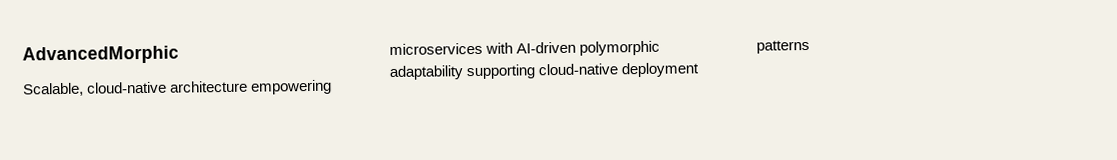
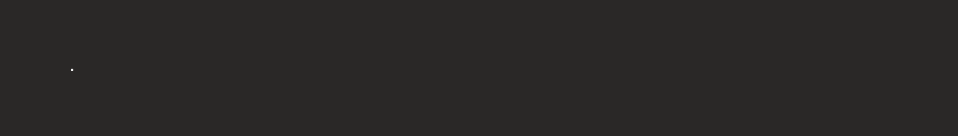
- AdvancedMorphic
- Scalable, cloud-native architecture empowering microservices with AI-driven polymorphic adaptability supporting cloud-native deployment patterns
+ .

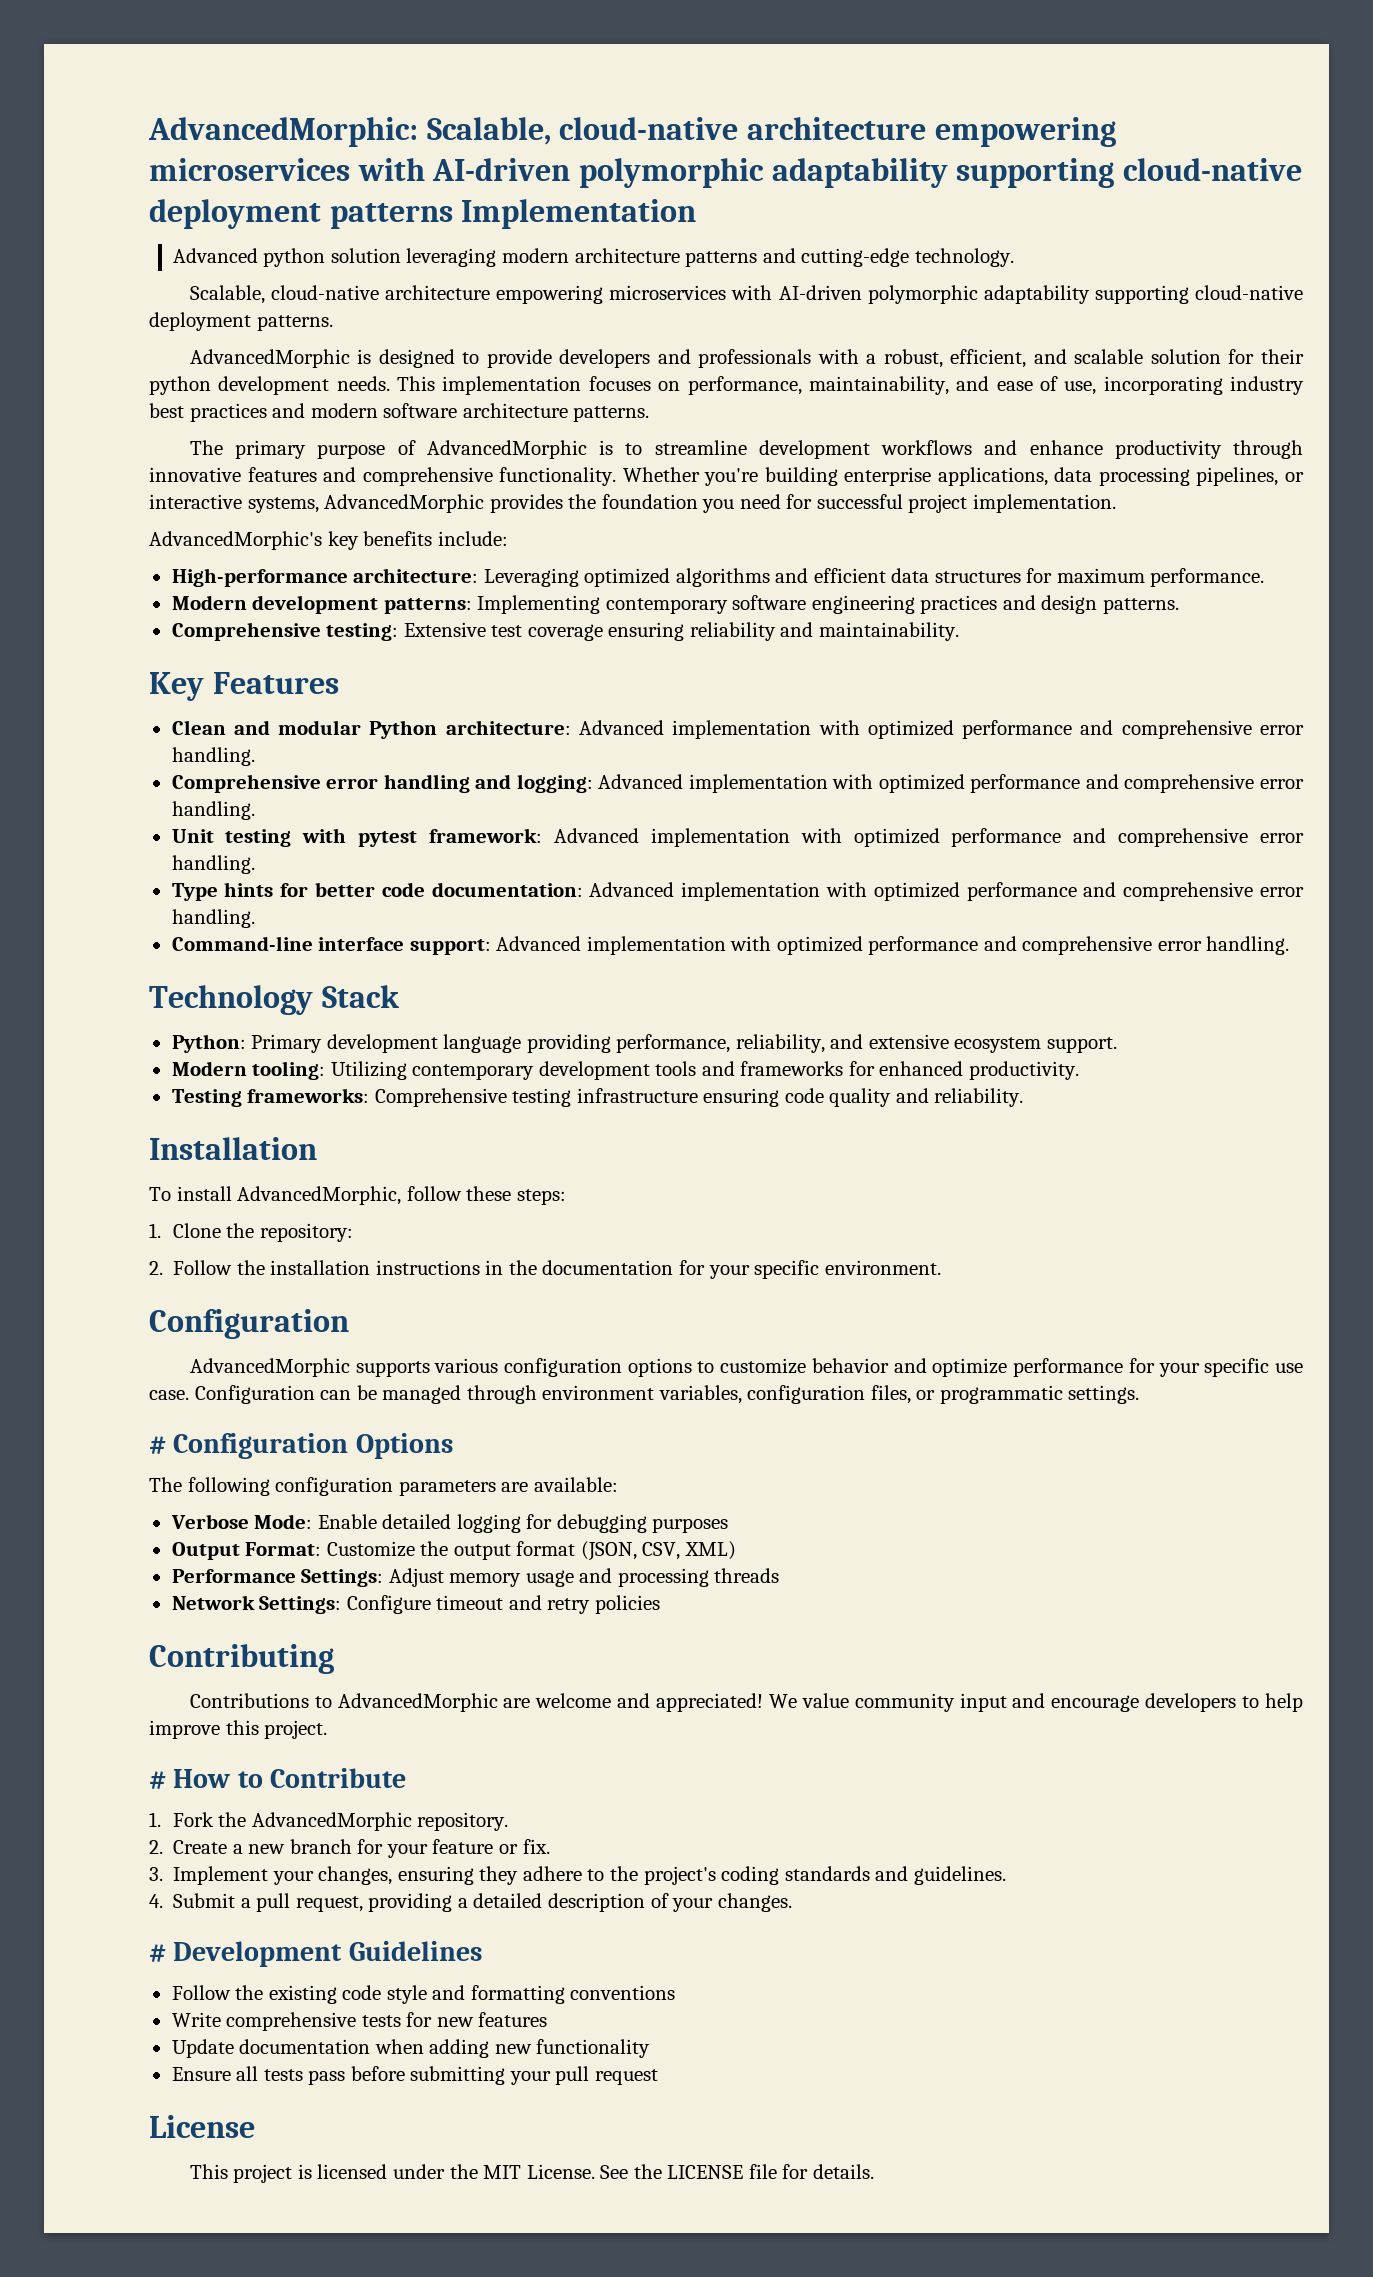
- .
+ AdvancedMorphic: Scalable, cloud-native architecture empowering microservices with AI-driven polymorphic adaptability supporting cloud-native deployment patterns Implementation
+ Advanced python solution leveraging modern architecture patterns and cutting-edge technology.
+ Scalable, cloud-native architecture empowering microservices with AI-driven polymorphic adaptability supporting cloud-native deployment patterns.
+ AdvancedMorphic is designed to provide developers and professionals with a robust, efficient, and scalable solution for their python development needs. This implementation focuses on performance, maintainability, and ease of use, incorporating industry best practices and modern software architecture patterns.
+ The primary purpose of AdvancedMorphic is to streamline development workflows and enhance productivity through innovative features and comprehensive functionality. Whether you're building enterprise applications, data processing pipelines, or interactive systems, AdvancedMorphic provides the foundation you need for successful project implementation.
+ AdvancedMorphic's key benefits include:
+ High-performance architecture: Leveraging optimized algorithms and efficient data structures for maximum performance.
+ Modern development patterns: Implementing contemporary software engineering practices and design patterns.
+ Comprehensive testing: Extensive test coverage ensuring reliability and maintainability.
+ Key Features
+ Clean and modular Python architecture: Advanced implementation with optimized performance and comprehensive error handling.
+ Comprehensive error handling and logging: Advanced implementation with optimized performance and comprehensive error handling.
+ Unit testing with pytest framework: Advanced implementation with optimized performance and comprehensive error handling.
+ Type hints for better code documentation: Advanced implementation with optimized performance and comprehensive error handling.
+ Command-line interface support: Advanced implementation with optimized performance and comprehensive error handling.
+ Technology Stack
+ Python: Primary development language providing performance, reliability, and extensive ecosystem support.
+ Modern tooling: Utilizing contemporary development tools and frameworks for enhanced productivity.
+ Testing frameworks: Comprehensive testing infrastructure ensuring code quality and reliability.
+ Installation
+ To install AdvancedMorphic, follow these steps:
+ 1. Clone the repository:
+ 2. Follow the installation instructions in the documentation for your specific environment.
+ Configuration
+ AdvancedMorphic supports various configuration options to customize behavior and optimize performance for your specific use case. Configuration can be managed through environment variables, configuration files, or programmatic settings.
+ # Configuration Options
+ The following configuration parameters are available:
+ Verbose Mode: Enable detailed logging for debugging purposes
+ Output Format: Customize the output format (JSON, CSV, XML)
+ Performance Settings: Adjust memory usage and processing threads
+ Network Settings: Configure timeout and retry policies
+ Contributing
+ Contributions to AdvancedMorphic are welcome and appreciated! We value community input and encourage developers to help improve this project.
+ # How to Contribute
+ 1. Fork the AdvancedMorphic repository.
+ 2. Create a new branch for your feature or fix.
+ 3. Implement your changes, ensuring they adhere to the project's coding standards and guidelines.
+ 4. Submit a pull request, providing a detailed description of your changes.
+ # Development Guidelines
+ Follow the existing code style and formatting conventions
+ Write comprehensive tests for new features
+ Update documentation when adding new functionality
+ Ensure all tests pass before submitting your pull request
+ License
+ This project is licensed under the MIT License. See the LICENSE file for details.

